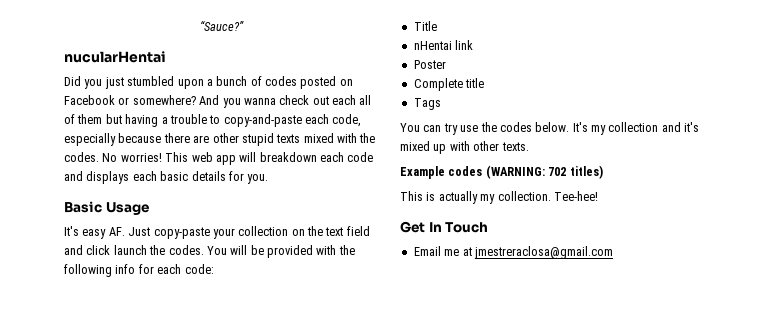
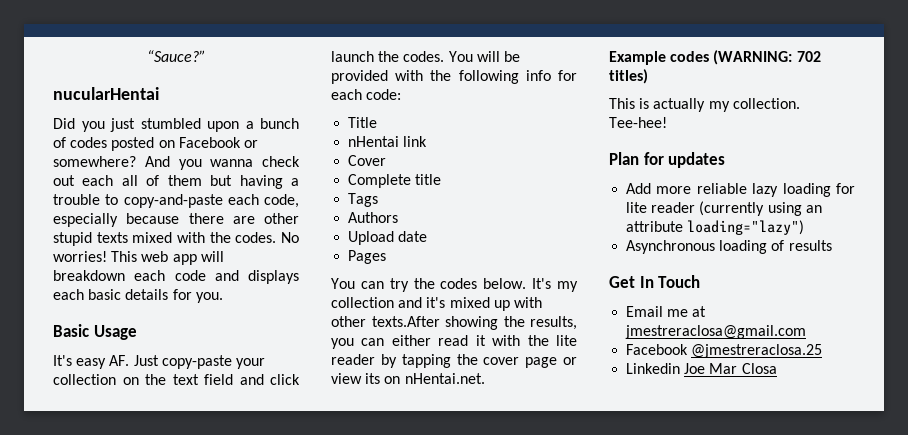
- Poster
+ Cover
+ Authors
+ Upload date
+ Pages
- You can try use the codes below.
+ You can try the codes below.
- It's my collection and it's mixed up with other texts.
+ It's my collection and it's mixed up with other texts.After showing the results, you can either read it with the lite reader by tapping the cover page or view its on nHentai.net.
+ Plan for updates
+ Add more reliable lazy loading for lite reader (currently using an attribute loading="lazy")
+ Asynchronous loading of results
+ Facebook @jmestreraclosa.25
+ Linkedin Joe Mar Closa

